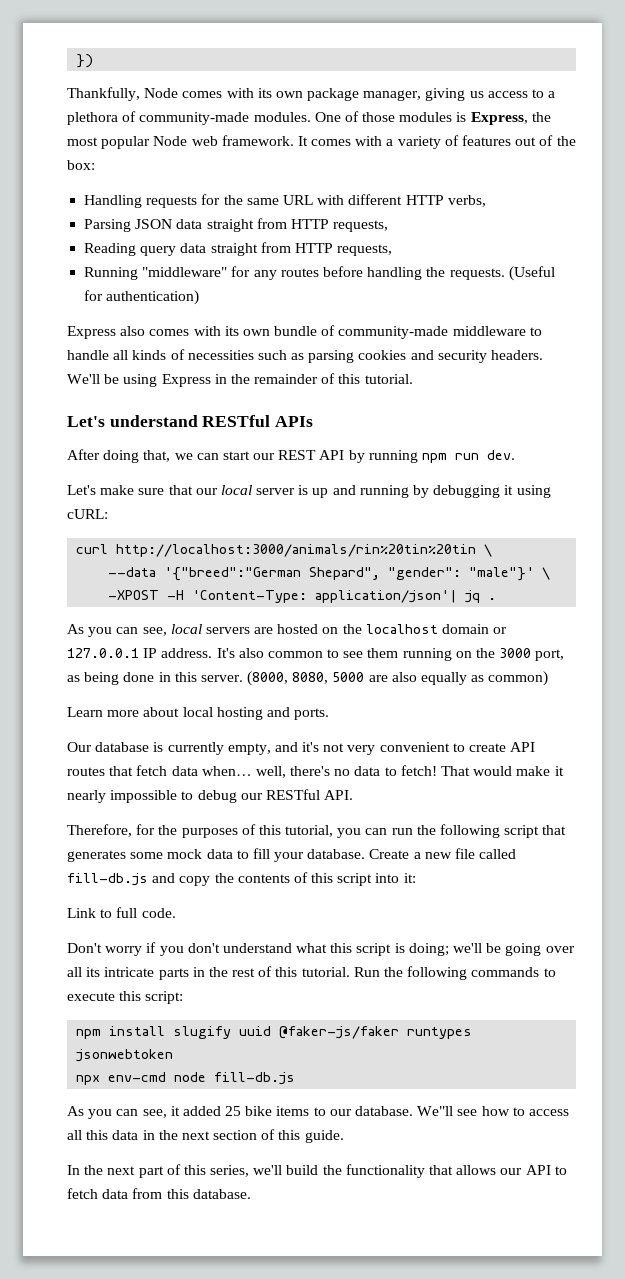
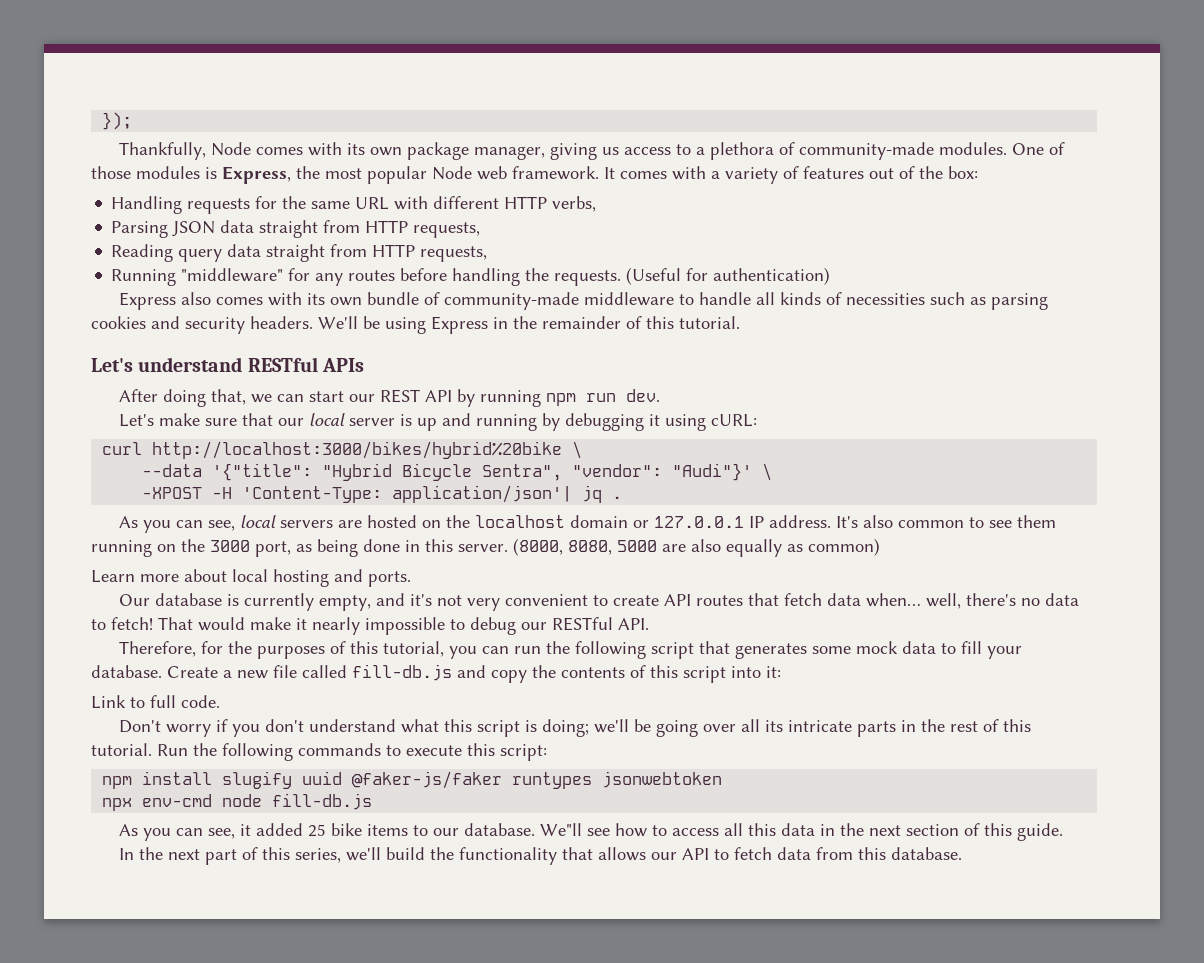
- })
+ });
- curl http://localhost:3000/animals/rin%20tin%20tin \
+ curl http://localhost:3000/bikes/hybrid%20bike \
- --data '{"breed":"German Shepard", "gender": "male"}' \
+ --data '{"title": "Hybrid Bicycle Sentra", "vendor": "Audi"}' \

